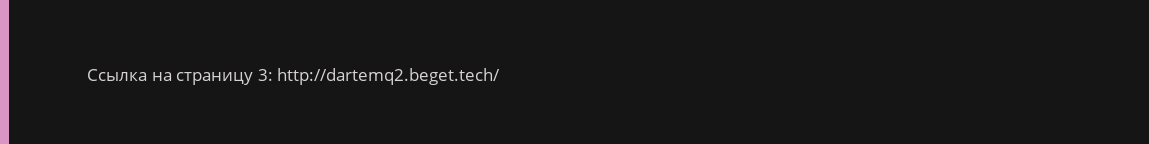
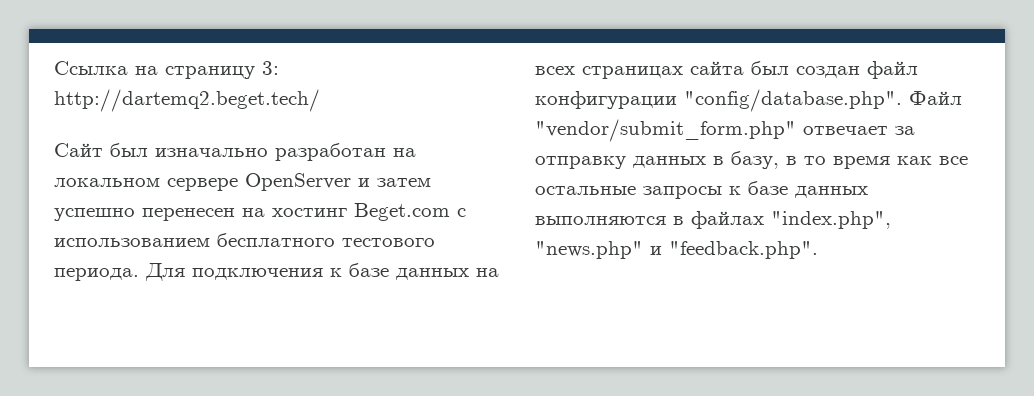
+ Сайт был изначально разработан на локальном сервере OpenServer и затем успешно перенесен на хостинг Beget.com с использованием бесплатного тестового периода. Для подключения к базе данных на всех страницах сайта был создан файл конфигурации "config/database.php". Файл "vendor/submit_form.php" отвечает за отправку данных в базу, в то время как все остальные запросы к базе данных выполняются в файлах "index.php", "news.php" и "feedback.php".

